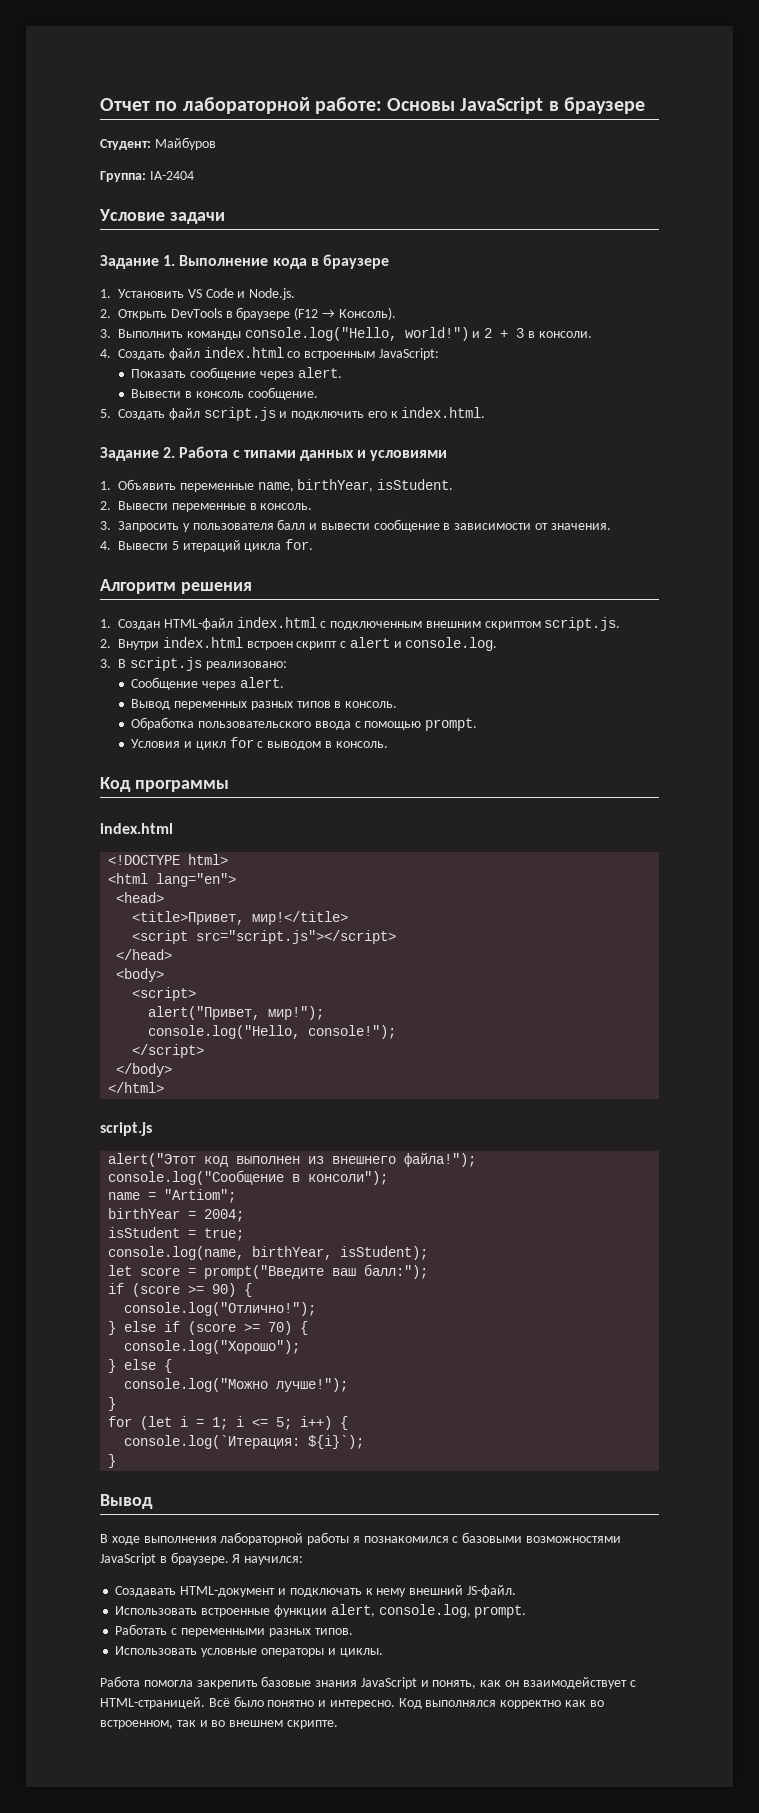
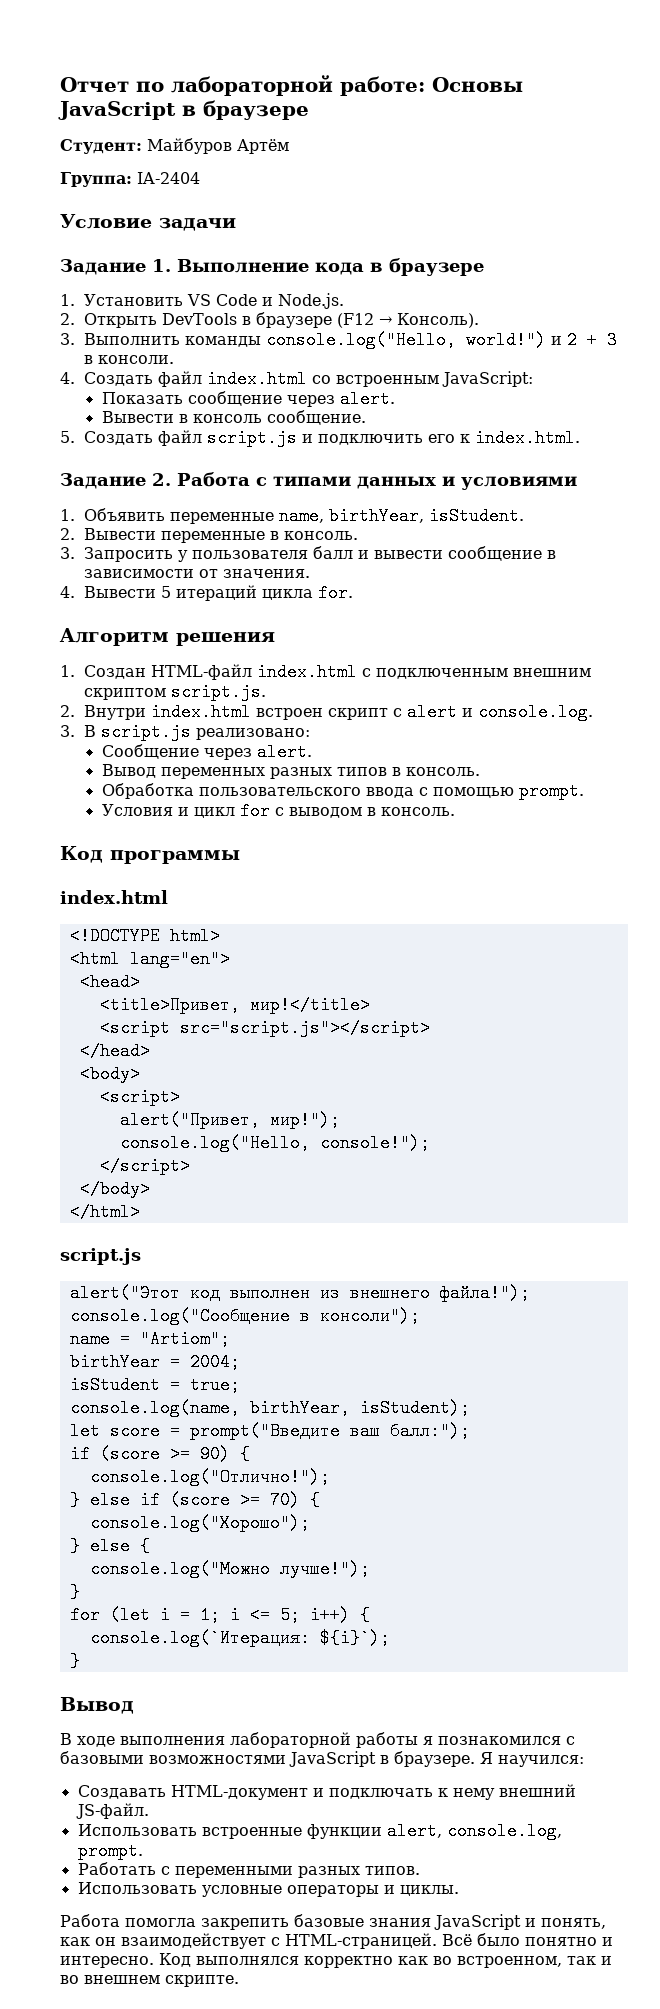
- Студент: Майбуров
+ Студент: Майбуров Артём

